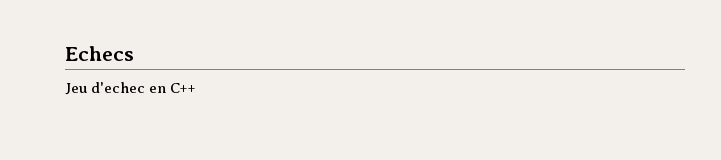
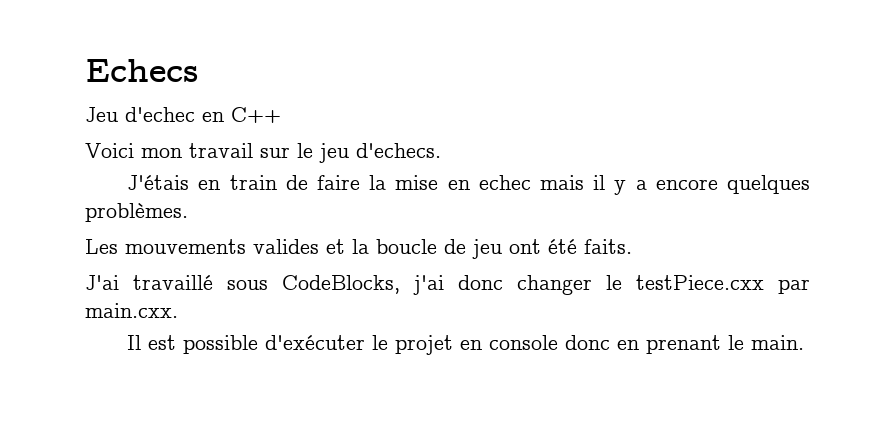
+ Voici mon travail sur le jeu d'echecs.
+ J'étais en train de faire la mise en echec mais il y a encore quelques problèmes.
+ Les mouvements valides et la boucle de jeu ont été faits.
+ J'ai travaillé sous CodeBlocks, j'ai donc changer le testPiece.cxx par main.cxx.
+ Il est possible d'exécuter le projet en console donc en prenant le main.

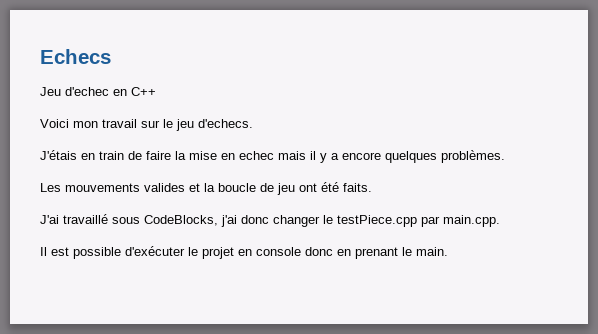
- J'ai travaillé sous CodeBlocks, j'ai donc changer le testPiece.cxx par main.cxx.
+ J'ai travaillé sous CodeBlocks, j'ai donc changer le testPiece.cpp par main.cpp.

